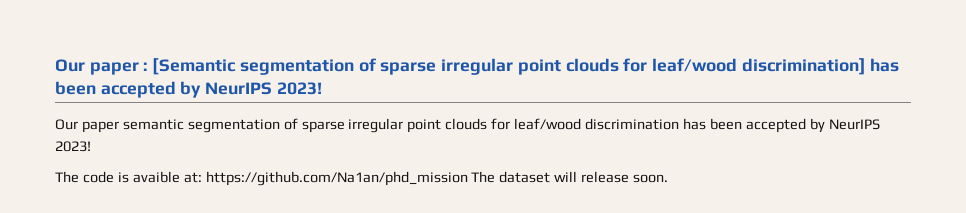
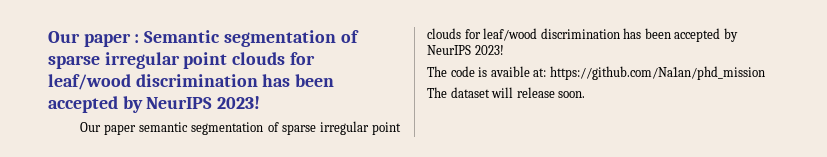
- Our paper : [Semantic segmentation of sparse irregular point clouds for leaf/wood discrimination] has been accepted by NeurIPS 2023!
+ Our paper : Semantic segmentation of sparse irregular point clouds for leaf/wood discrimination has been accepted by NeurIPS 2023!
- The code is avaible at: https://github.com/Na1an/phd_mission The dataset will release soon.
+ The code is avaible at: https://github.com/Na1an/phd_mission
+ The dataset will release soon.

